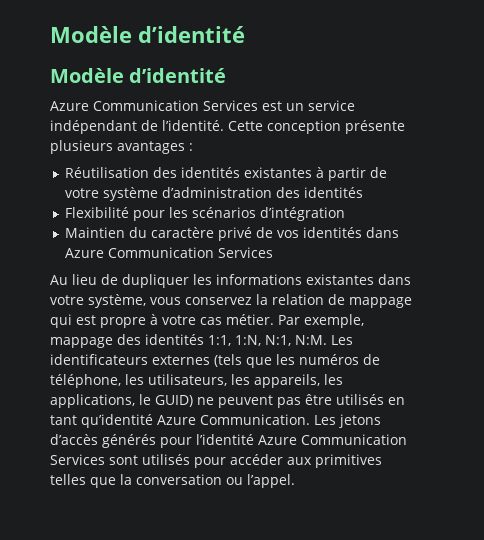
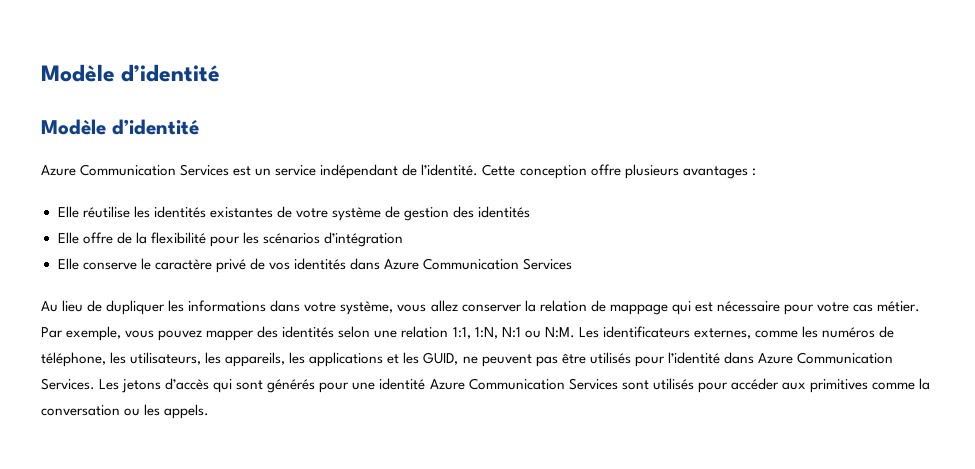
- Cette conception présente plusieurs avantages :
+ Cette conception offre plusieurs avantages :
- Réutilisation des identités existantes à partir de votre système d’administration des identités
+ Elle réutilise les identités existantes de votre système de gestion des identités
- Flexibilité pour les scénarios d’intégration
+ Elle offre de la flexibilité pour les scénarios d’intégration
- Maintien du caractère privé de vos identités dans Azure Communication Services
+ Elle conserve le caractère privé de vos identités dans Azure Communication Services
- Au lieu de dupliquer les informations existantes dans votre système, vous conservez la relation de mappage qui est propre à votre cas métier.
+ Au lieu de dupliquer les informations dans votre système, vous allez conserver la relation de mappage qui est nécessaire pour votre cas métier.
- Par exemple, mappage des identités 1:1, 1:N, N:1, N:M. Les identificateurs externes (tels que les numéros de téléphone, les utilisateurs, les appareils, les applications, le GUID) ne peuvent pas être utilisés en tant qu’identité Azure Communication. Les jetons d’accès générés pour l’identité Azure Communication Services sont utilisés pour accéder aux primitives telles que la conversation ou l’appel.
+ Par exemple, vous pouvez mapper des identités selon une relation 1:1, 1:N, N:1 ou N:M. Les identificateurs externes, comme les numéros de téléphone, les utilisateurs, les appareils, les applications et les GUID, ne peuvent pas être utilisés pour l’identité dans Azure Communication Services. Les jetons d’accès qui sont générés pour une identité Azure Communication Services sont utilisés pour accéder aux primitives comme la conversation ou les appels.

